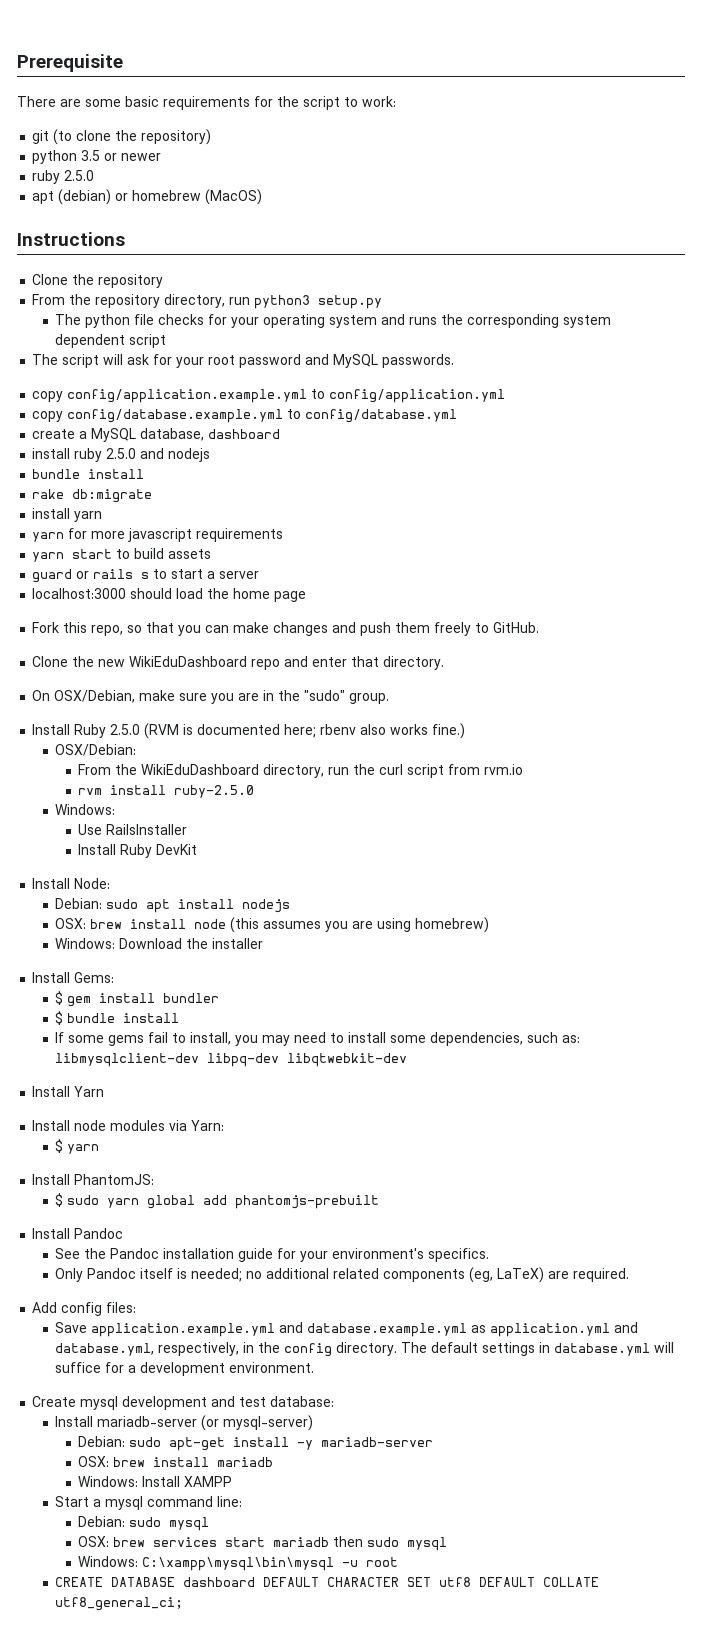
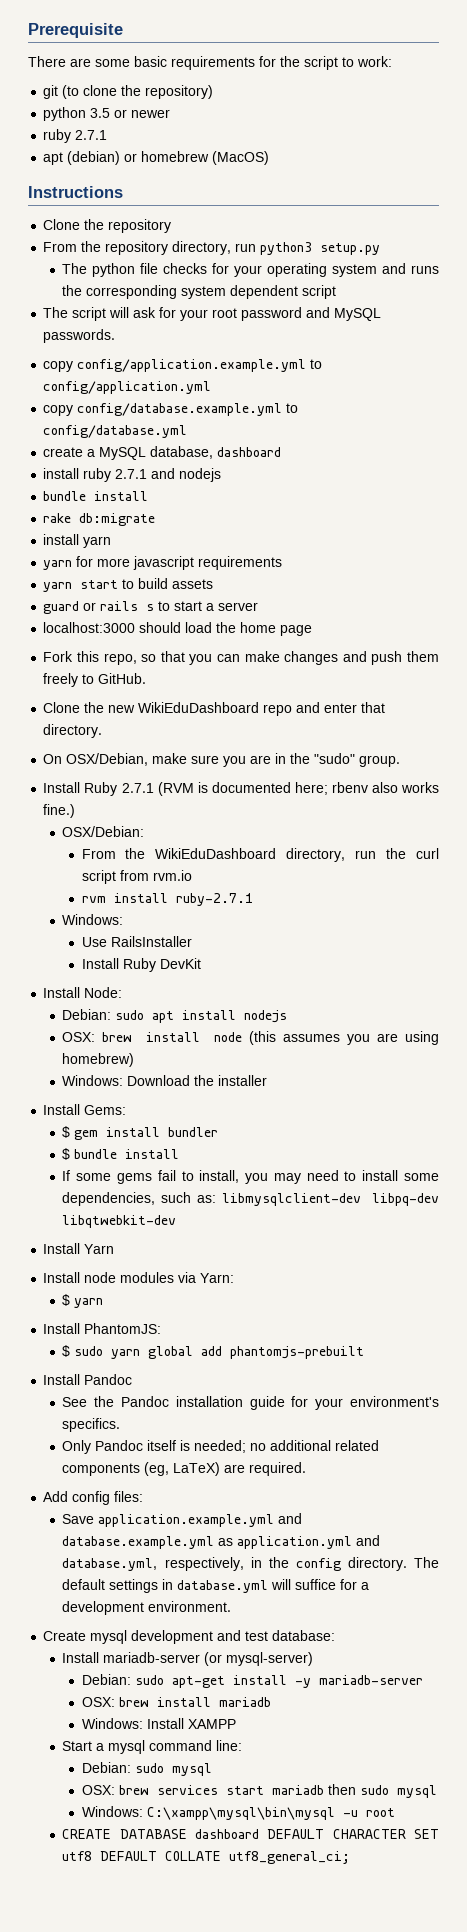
  python 3.5 or newer
- ruby 2.5.0
+ ruby 2.7.1
- install ruby 2.5.0 and nodejs
+ install ruby 2.7.1 and nodejs
- Install Ruby 2.5.0 (RVM is documented here; rbenv also works fine.)
+ Install Ruby 2.7.1 (RVM is documented here; rbenv also works fine.)
- rvm install ruby-2.5.0
+ rvm install ruby-2.7.1

